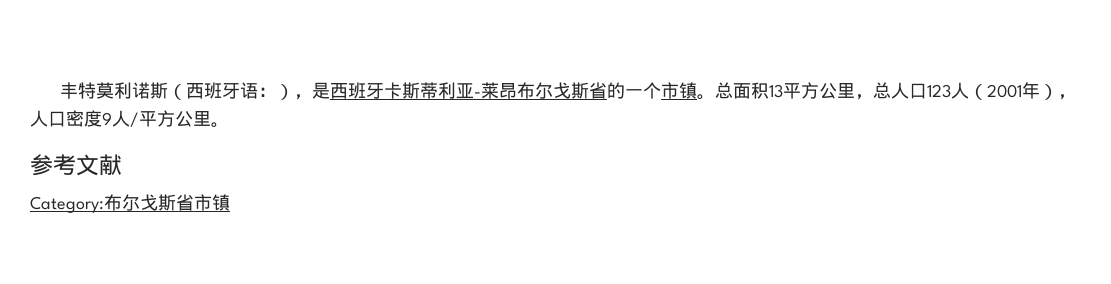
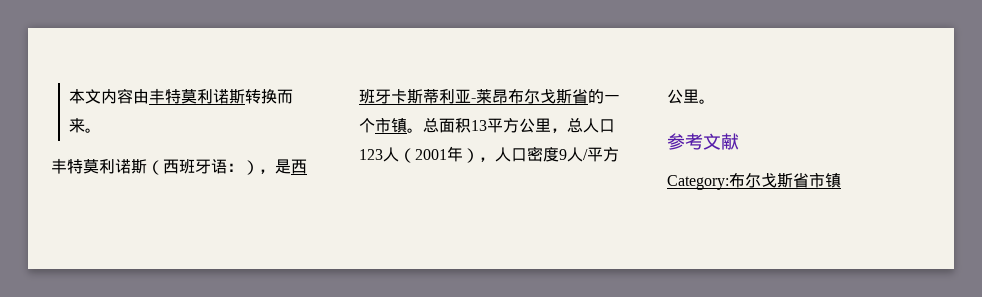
+ 本文内容由丰特莫利诺斯转换而来。

